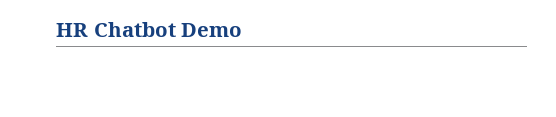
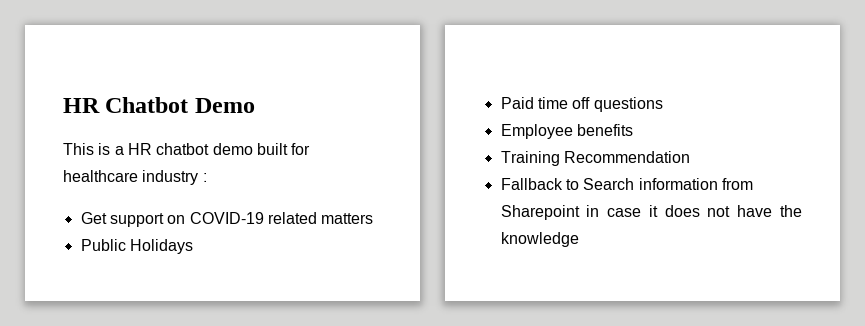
+ This is a HR chatbot demo built for healthcare industry :
+ Get support on COVID-19 related matters
+ Public Holidays
+ Paid time off questions
+ Employee benefits
+ Training Recommendation
+ Fallback to Search information from Sharepoint in case it does not have the knowledge

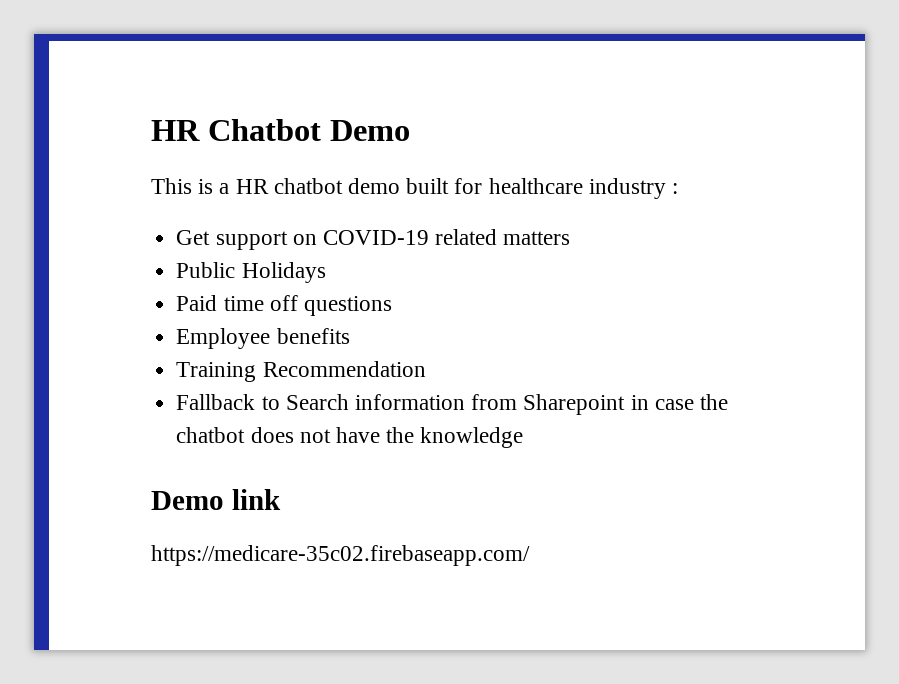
- Fallback to Search information from Sharepoint in case it does not have the knowledge
+ Fallback to Search information from Sharepoint in case the chatbot does not have the knowledge
+ Demo link
+ https://medicare-35c02.firebaseapp.com/

